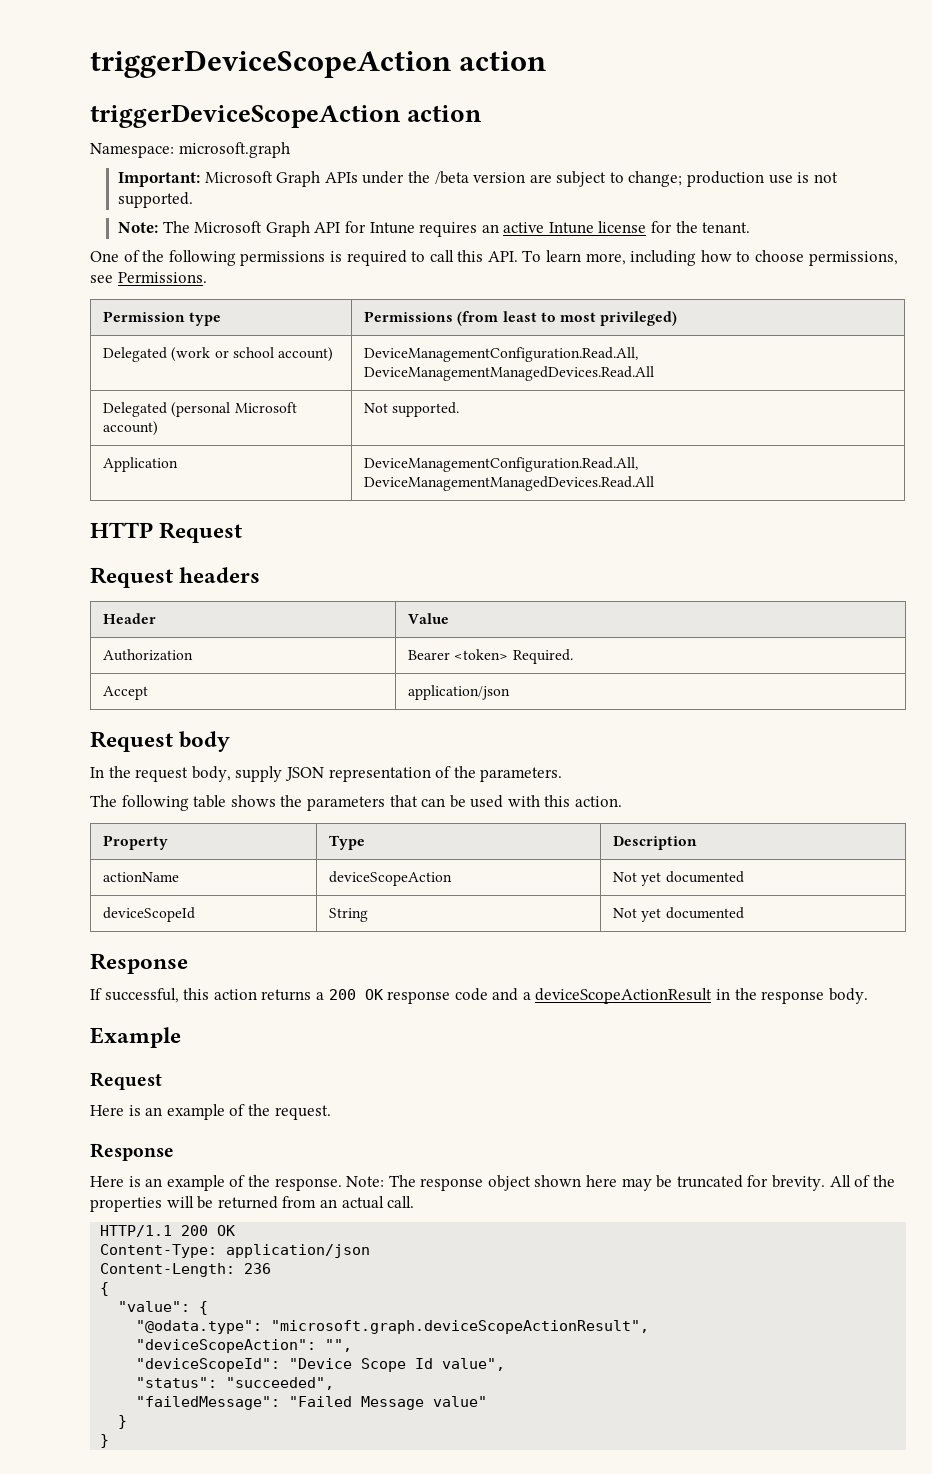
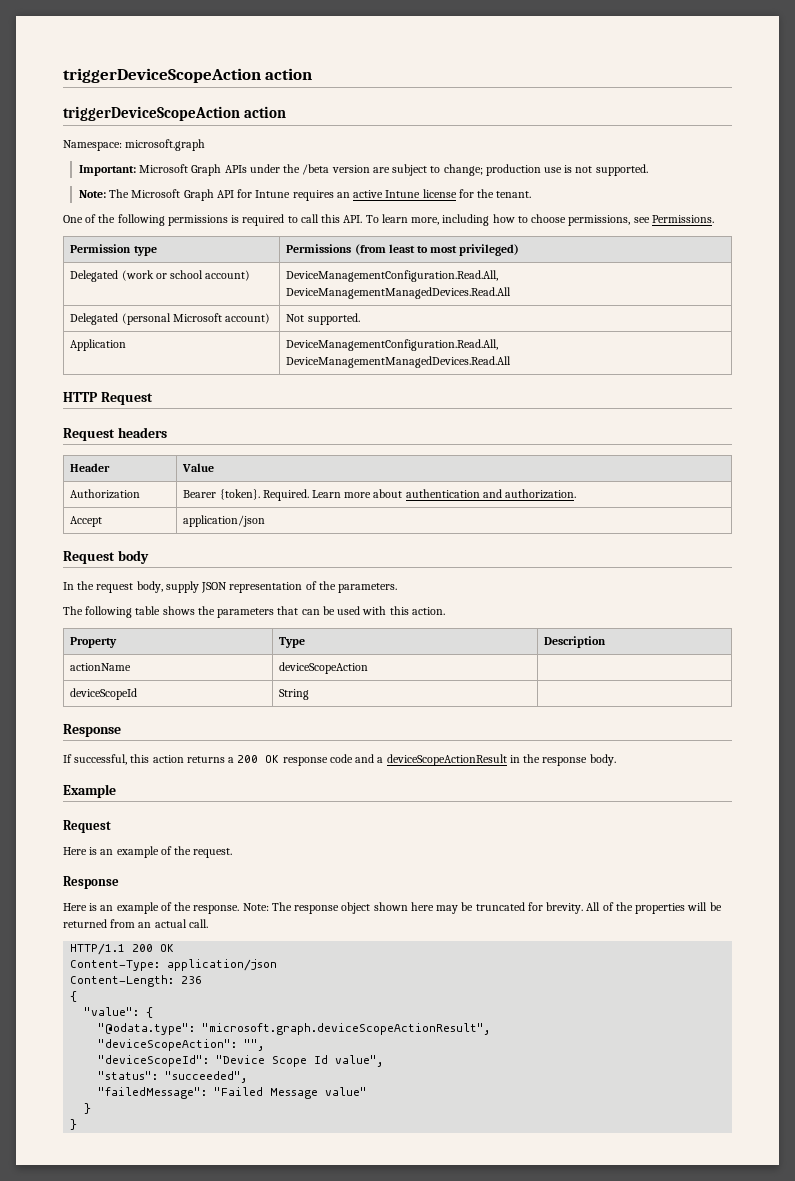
- Authorization | Bearer <token> Required.
+ Authorization | Bearer {token}. Required. Learn more about authentication and authorization.
- actionName | deviceScopeAction | Not yet documented
+ actionName | deviceScopeAction |
- deviceScopeId | String | Not yet documented
+ deviceScopeId | String |

